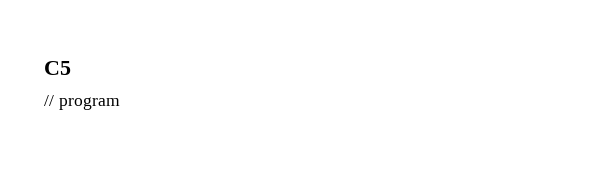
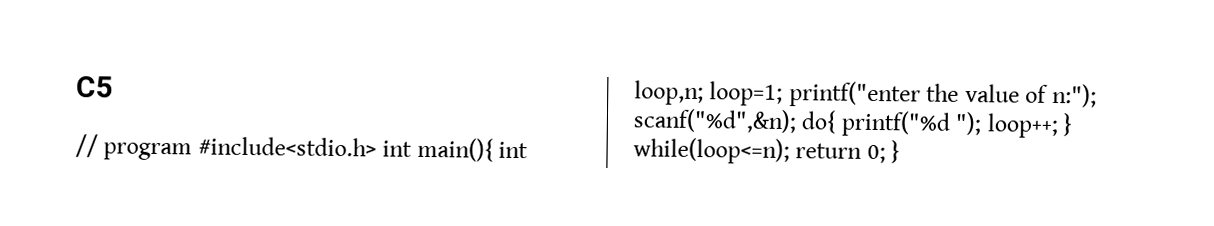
- // program
+ // program #include<stdio.h> int main(){ int loop,n; loop=1; printf("enter the value of n:"); scanf("%d",&n); do{ printf("%d "); loop++; } while(loop<=n); return 0; }

